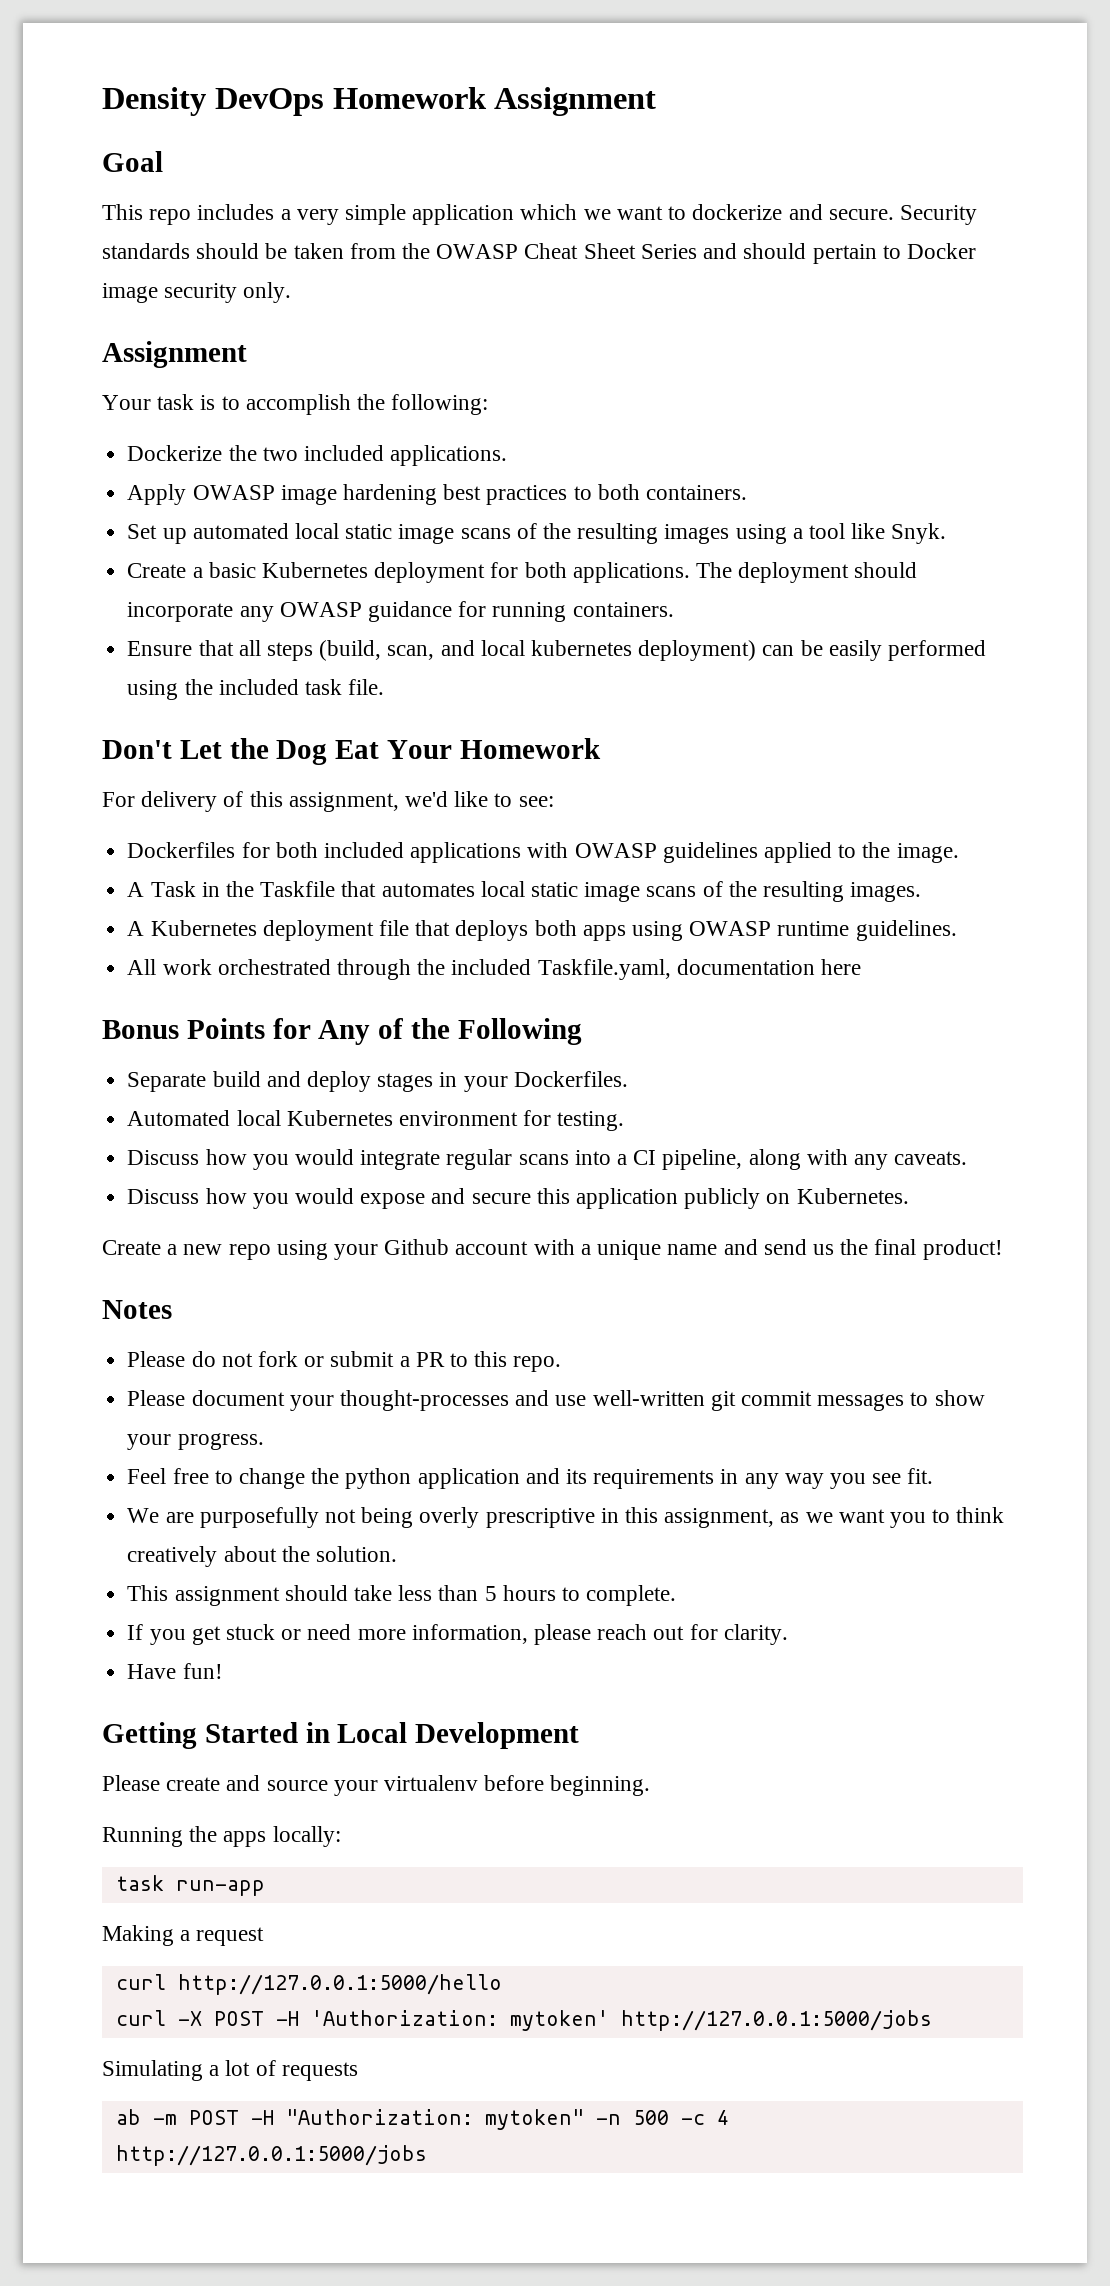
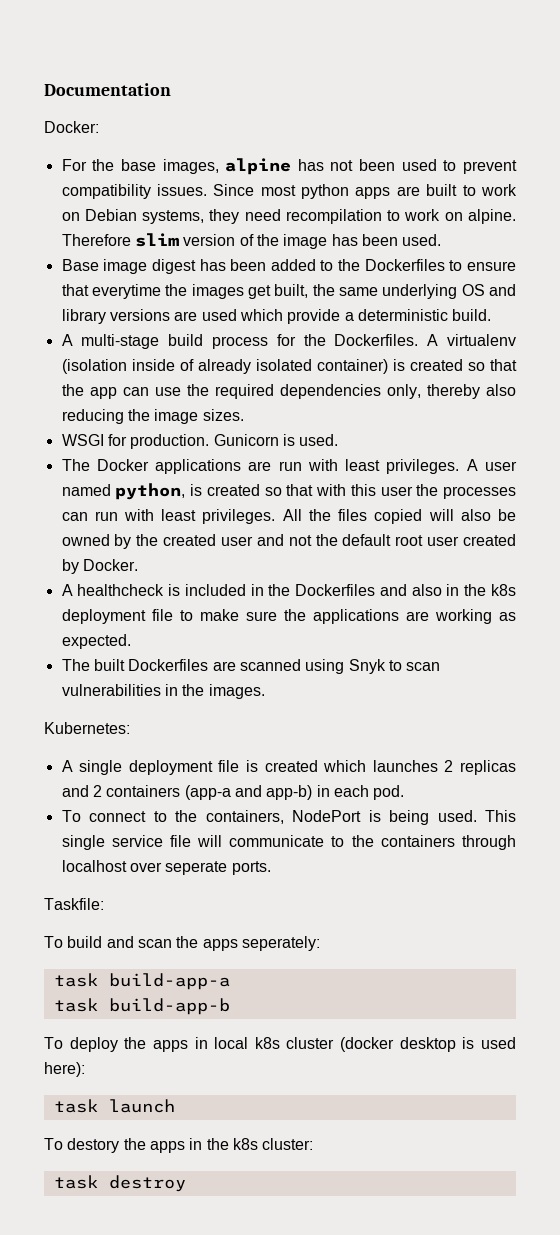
- Density DevOps Homework Assignment
- Goal
- This repo includes a very simple application which we want to dockerize and secure. Security standards should be taken from the OWASP Cheat Sheet Series and should pertain to Docker image security only.
- Assignment
- Your task is to accomplish the following:
- Dockerize the two included applications.
- Apply OWASP image hardening best practices to both containers.
- Set up automated local static image scans of the resulting images using a tool like Snyk.
- Create a basic Kubernetes deployment for both applications. The deployment should incorporate any OWASP guidance for running containers.
- Ensure that all steps (build, scan, and local kubernetes deployment) can be easily performed using the included task file.
- Don't Let the Dog Eat Your Homework
- For delivery of this assignment, we'd like to see:
- Dockerfiles for both included applications with OWASP guidelines applied to the image.
- A Task in the Taskfile that automates local static image scans of the resulting images.
+ Documentation
+ Docker:
+ For the base images, alpine has not been used to prevent compatibility issues. Since most python apps are built to work on Debian systems, they need recompilation to work on alpine. Therefore slim version of the image has been used.
+ Base image digest has been added to the Dockerfiles to ensure that everytime the images get built, the same underlying OS and library versions are used which provide a deterministic build.
+ A multi-stage build process for the Dockerfiles. A virtualenv (isolation inside of already isolated container) is created so that the app can use the required dependencies only, thereby also reducing the image sizes.
+ WSGI for production. Gunicorn is used.
+ The Docker applications are run with least privileges. A user named python, is created so that with this user the processes can run with least privileges. All the files copied will also be owned by the created user and not the default root user created by Docker.
+ A healthcheck is included in the Dockerfiles and also in the k8s deployment file to make sure the applications are working as expected.
+ The built Dockerfiles are scanned using Snyk to scan vulnerabilities in the images.
- A Kubernetes deployment file that deploys both apps using OWASP runtime guidelines.
- All work orchestrated through the included Taskfile.yaml, documentation here
- Bonus Points for Any of the Following
- Separate build and deploy stages in your Dockerfiles.
- Automated local Kubernetes environment for testing.
- Discuss how you would integrate regular scans into a CI pipeline, along with any caveats.
- Discuss how you would expose and secure this application publicly on Kubernetes.
- Create a new repo using your Github account with a unique name and send us the final product!
- Notes
- Please do not fork or submit a PR to this repo.
- Please document your thought-processes and use well-written git commit messages to show your progress.
- Feel free to change the python application and its requirements in any way you see fit.
- We are purposefully not being overly prescriptive in this assignment, as we want you to think creatively about the solution.
- This assignment should take less than 5 hours to complete.
- If you get stuck or need more information, please reach out for clarity.
- Have fun!
- Getting Started in Local Development
- Please create and source your virtualenv before beginning.
- Running the apps locally:
- task run-app
- Making a request
- curl http://127.0.0.1:5000/hello
- curl -X POST -H 'Authorization: mytoken' http://127.0.0.1:5000/jobs
- Simulating a lot of requests
- ab -m POST -H "Authorization: mytoken" -n 500 -c 4 http://127.0.0.1:5000/jobs
+ Kubernetes:
+ A single deployment file is created which launches 2 replicas and 2 containers (app-a and app-b) in each pod.
+ To connect to the containers, NodePort is being used. This single service file will communicate to the containers through localhost over seperate ports.
+ Taskfile:
+ To build and scan the apps seperately:
+ task build-app-a
+ task build-app-b
+ To deploy the apps in local k8s cluster (docker desktop is used here):
+ task launch
+ To destory the apps in the k8s cluster:
+ task destroy

